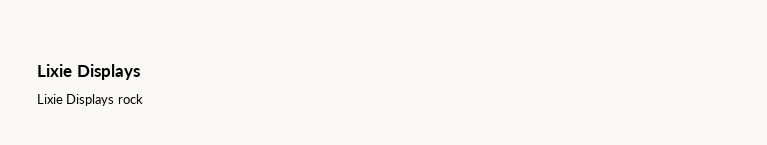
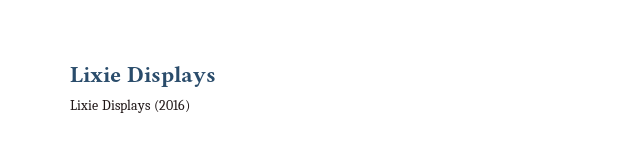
- Lixie Displays rock
+ Lixie Displays (2016)

